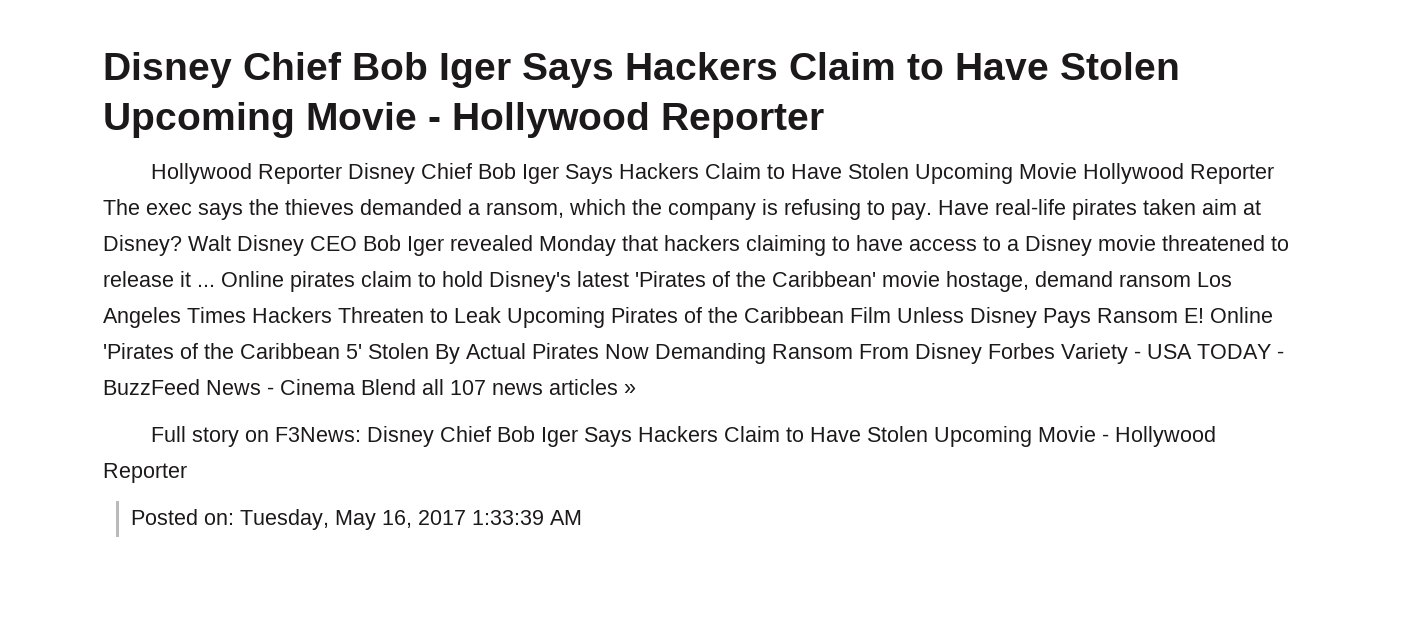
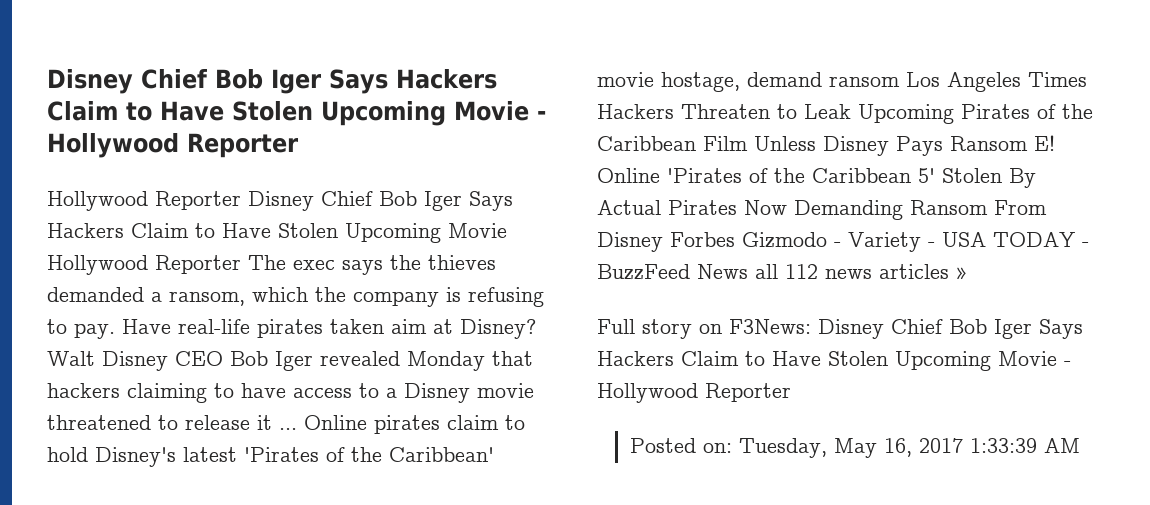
- Online 'Pirates of the Caribbean 5' Stolen By Actual Pirates Now Demanding Ransom From Disney Forbes Variety - USA TODAY - BuzzFeed News - Cinema Blend all 107 news articles »
+ Online 'Pirates of the Caribbean 5' Stolen By Actual Pirates Now Demanding Ransom From Disney Forbes Gizmodo - Variety - USA TODAY - BuzzFeed News all 112 news articles »

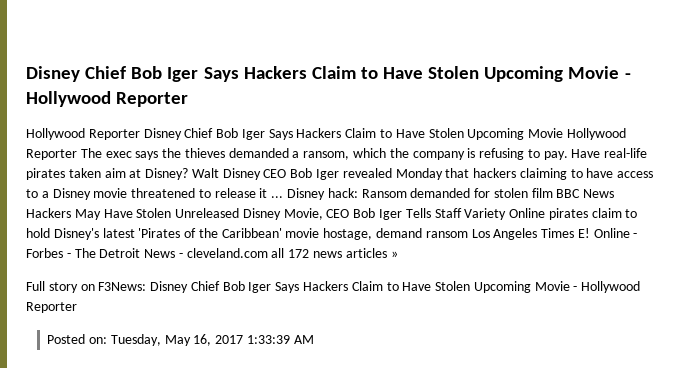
- Online pirates claim to hold Disney's latest 'Pirates of the Caribbean' movie hostage, demand ransom Los Angeles Times Hackers Threaten to Leak Upcoming Pirates of the Caribbean Film Unless Disney Pays Ransom E! Online 'Pirates of the Caribbean 5' Stolen By Actual Pirates Now Demanding Ransom From Disney Forbes Gizmodo - Variety - USA TODAY - BuzzFeed News all 112 news articles »
+ Disney hack: Ransom demanded for stolen film BBC News Hackers May Have Stolen Unreleased Disney Movie, CEO Bob Iger Tells Staff Variety Online pirates claim to hold Disney's latest 'Pirates of the Caribbean' movie hostage, demand ransom Los Angeles Times E! Online - Forbes - The Detroit News - cleveland.com all 172 news articles »

